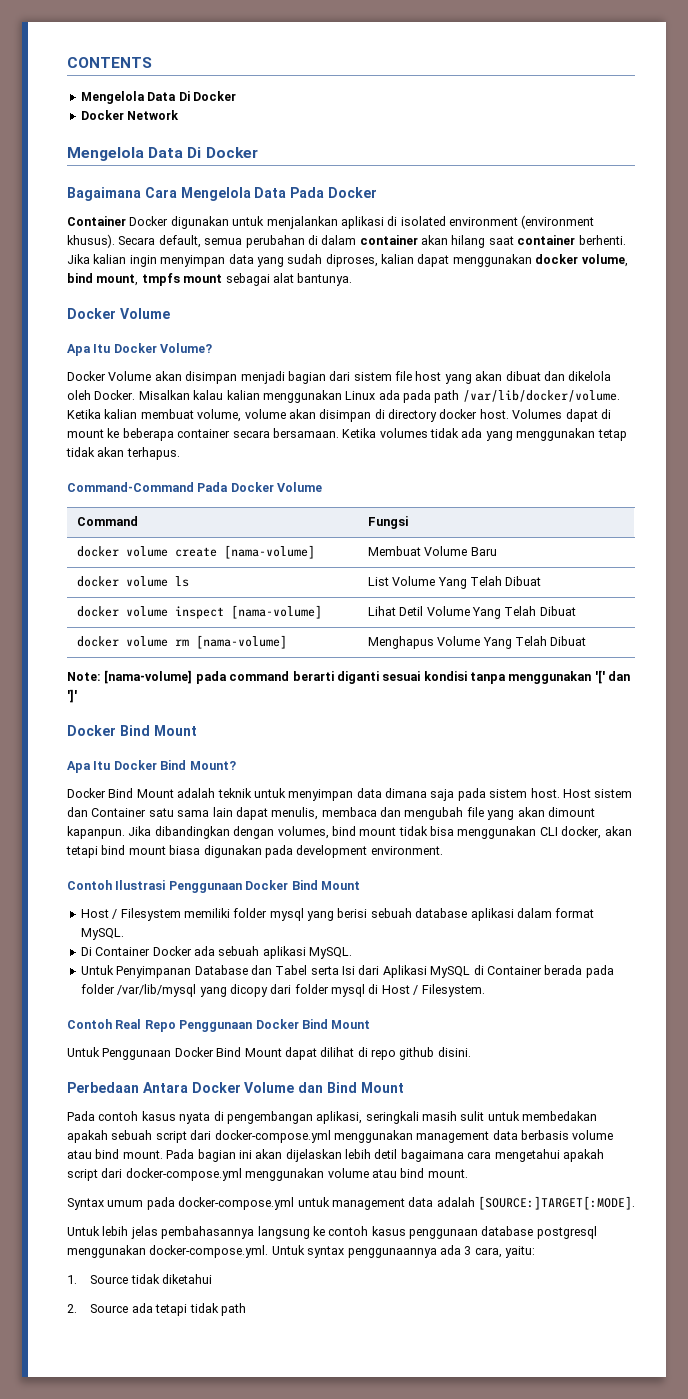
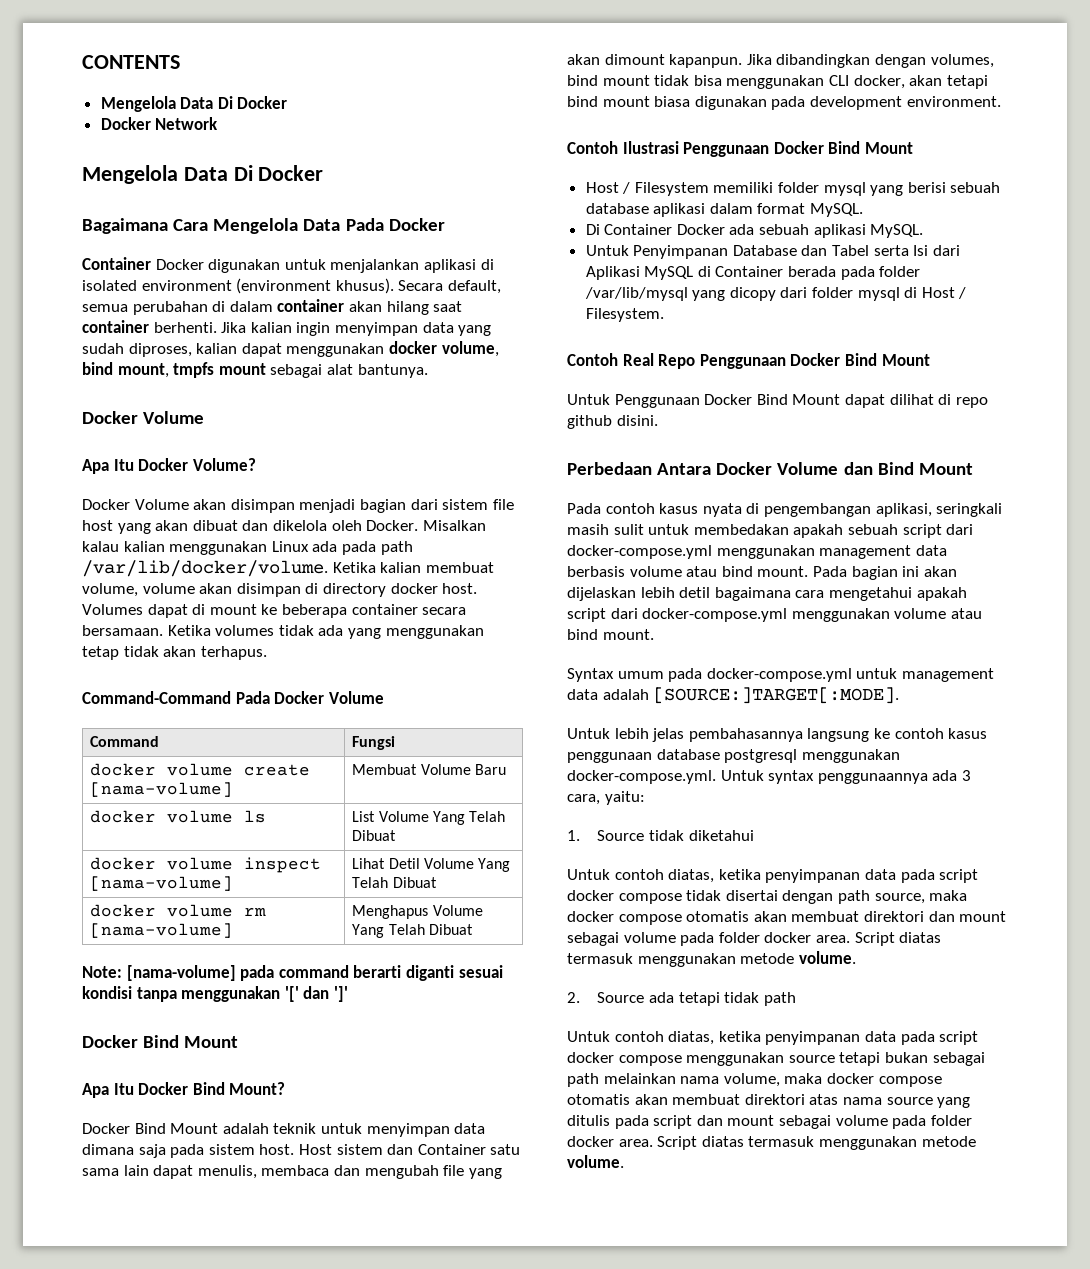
+ Untuk contoh diatas, ketika penyimpanan data pada script docker compose tidak disertai dengan path source, maka docker compose otomatis akan membuat direktori dan mount sebagai volume pada folder docker area. Script diatas termasuk menggunakan metode volume.
+ Untuk contoh diatas, ketika penyimpanan data pada script docker compose menggunakan source tetapi bukan sebagai path melainkan nama volume, maka docker compose otomatis akan membuat direktori atas nama source yang ditulis pada script dan mount sebagai volume pada folder docker area. Script diatas termasuk menggunakan metode volume.

